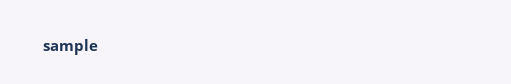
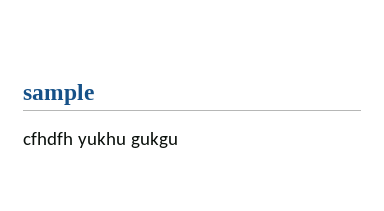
+ cfhdfh yukhu gukgu

